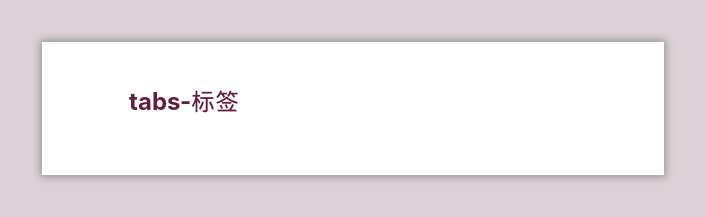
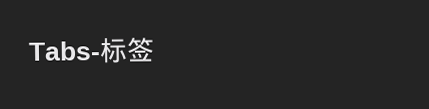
- tabs-标签
+ Tabs-标签

